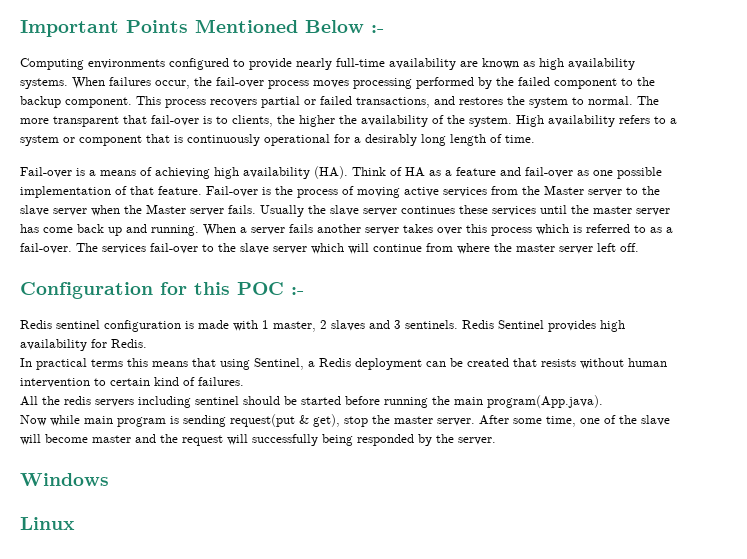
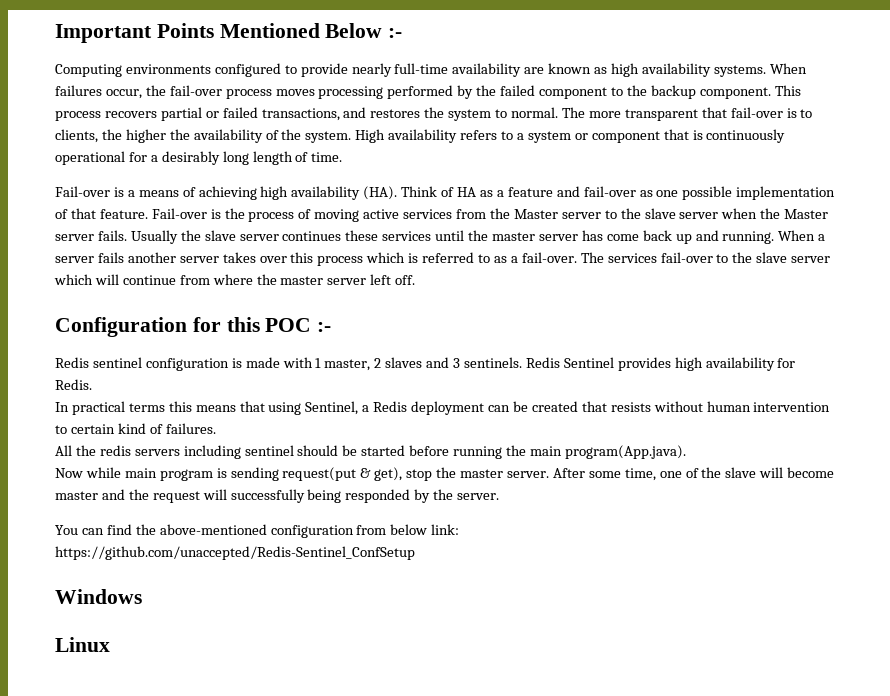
+ You can find the above-mentioned configuration from below link:
+ https://github.com/unaccepted/Redis-Sentinel_ConfSetup

